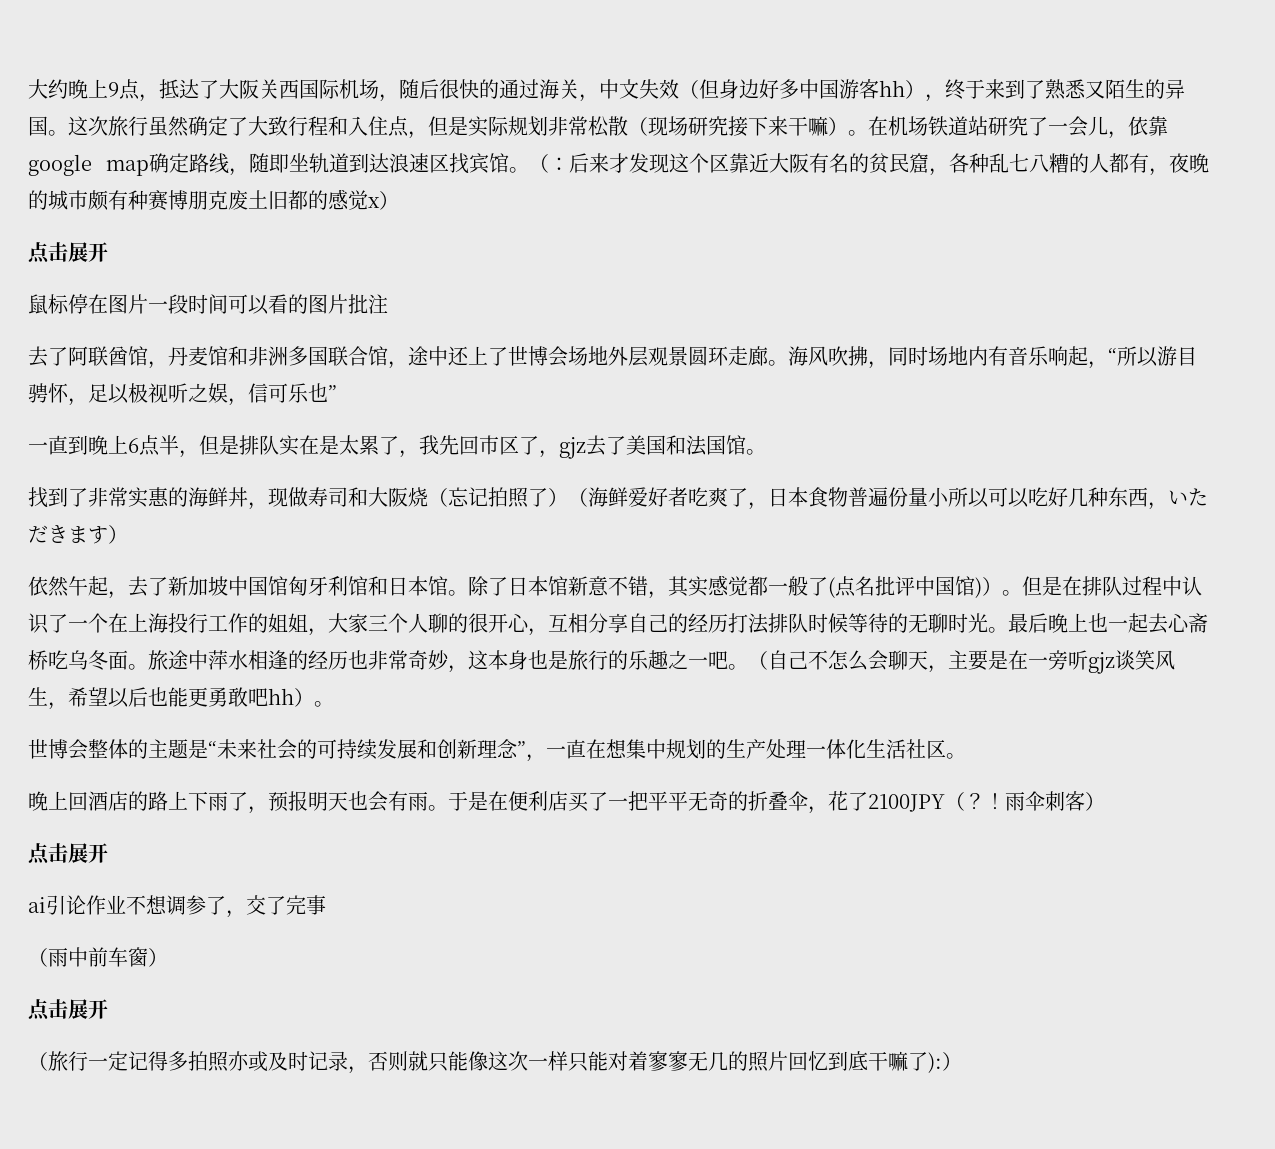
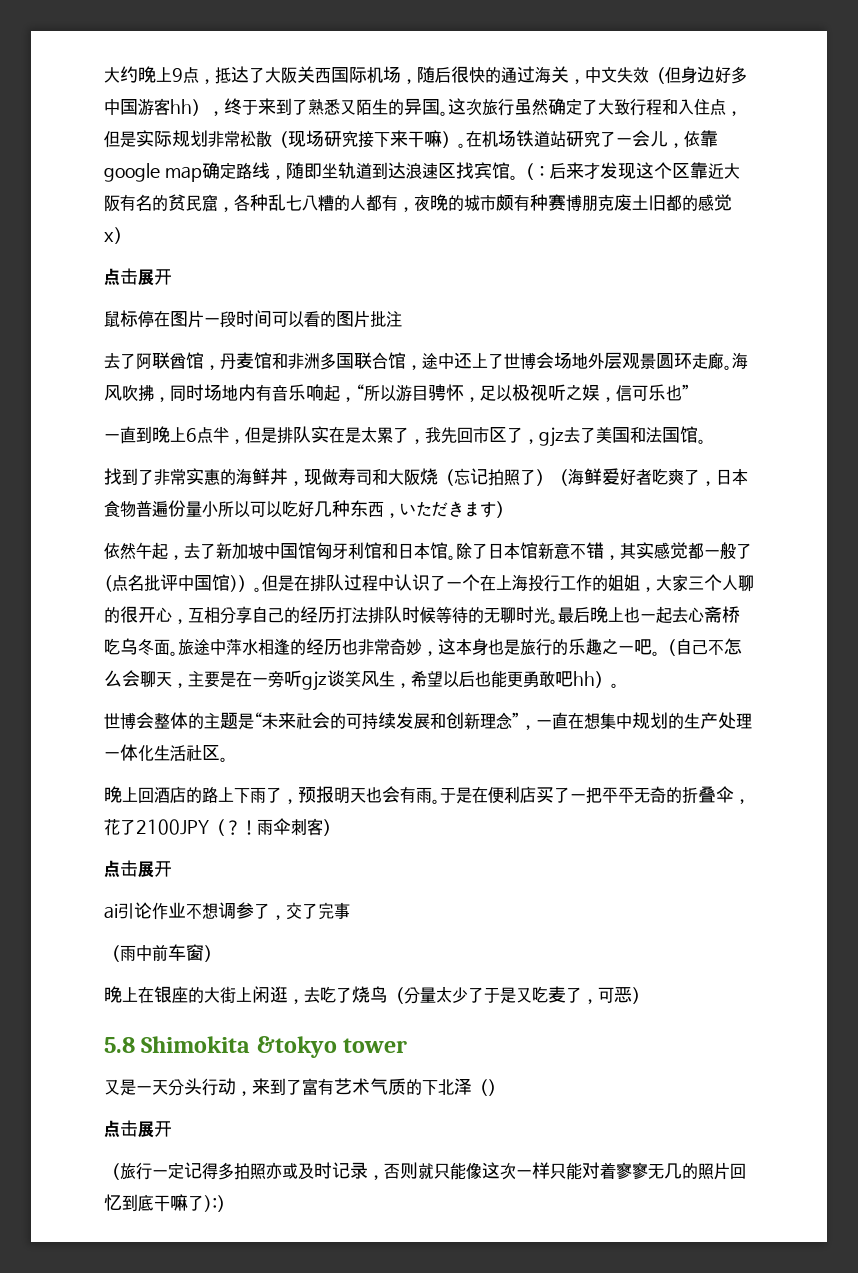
+ 晚上在银座的大街上闲逛，去吃了烧鸟（分量太少了于是又吃麦了，可恶）
+ 5.8 Shimokita &tokyo tower
+ 又是一天分头行动，来到了富有艺术气质的下北泽（）

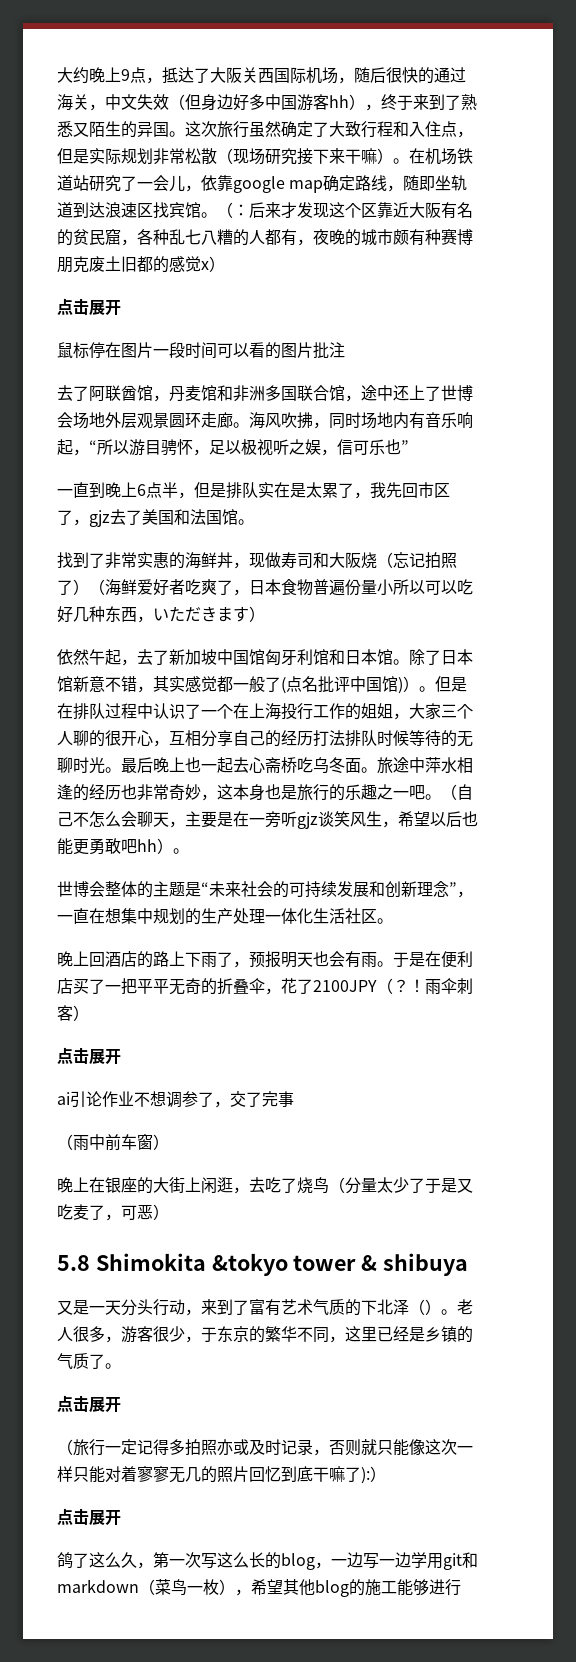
- 5.8 Shimokita &tokyo tower
+ 5.8 Shimokita &tokyo tower & shibuya
- 又是一天分头行动，来到了富有艺术气质的下北泽（）
+ 又是一天分头行动，来到了富有艺术气质的下北泽（）。老人很多，游客很少，于东京的繁华不同，这里已经是乡镇的气质了。
  （旅行一定记得多拍照亦或及时记录，否则就只能像这次一样只能对着寥寥无几的照片回忆到底干嘛了):）
+ 点击展开
+ 鸽了这么久，第一次写这么长的blog，一边写一边学用git和markdown（菜鸟一枚），希望其他blog的施工能够进行

